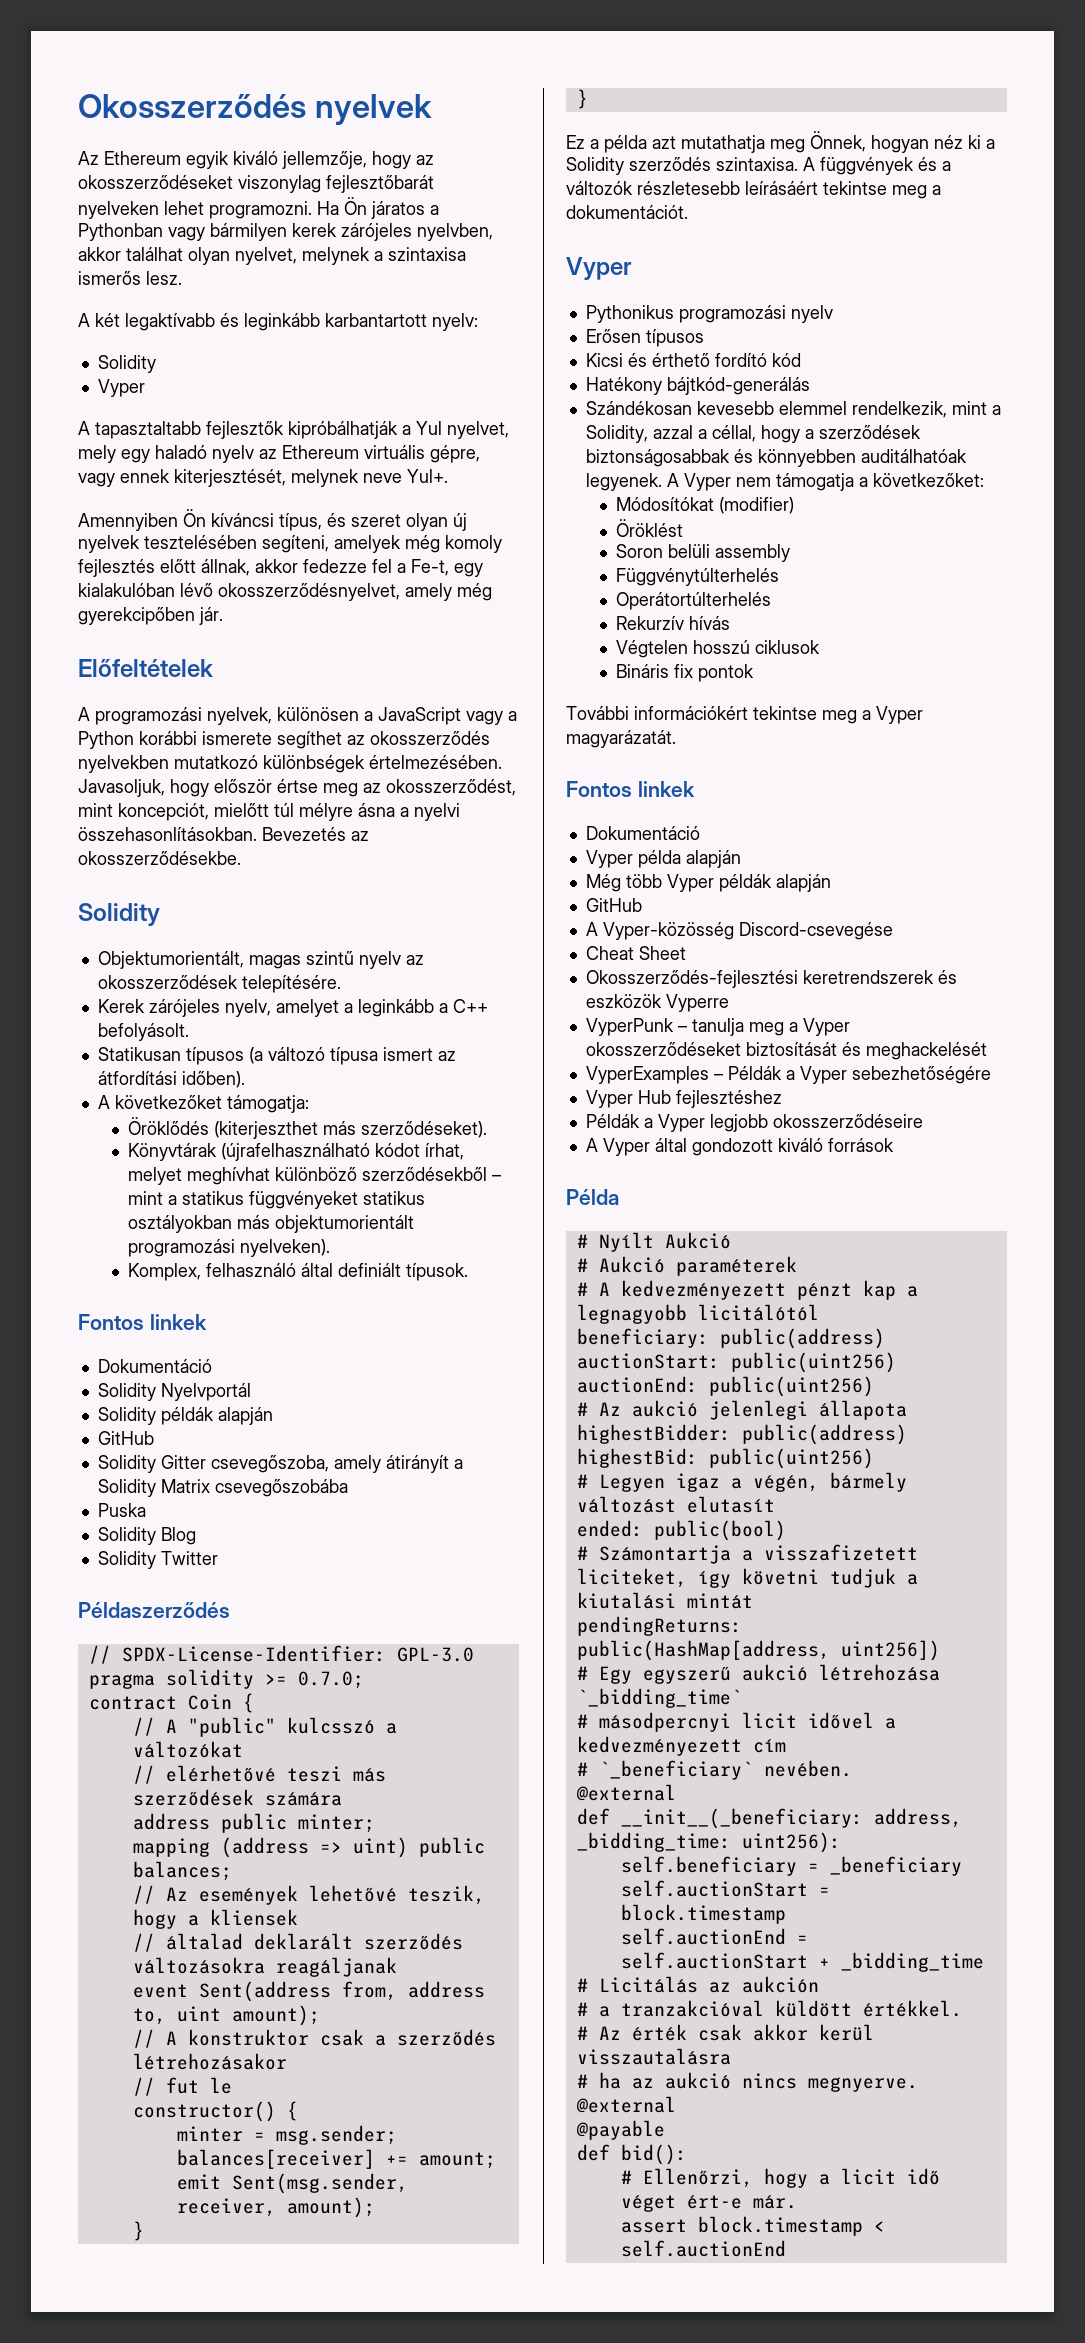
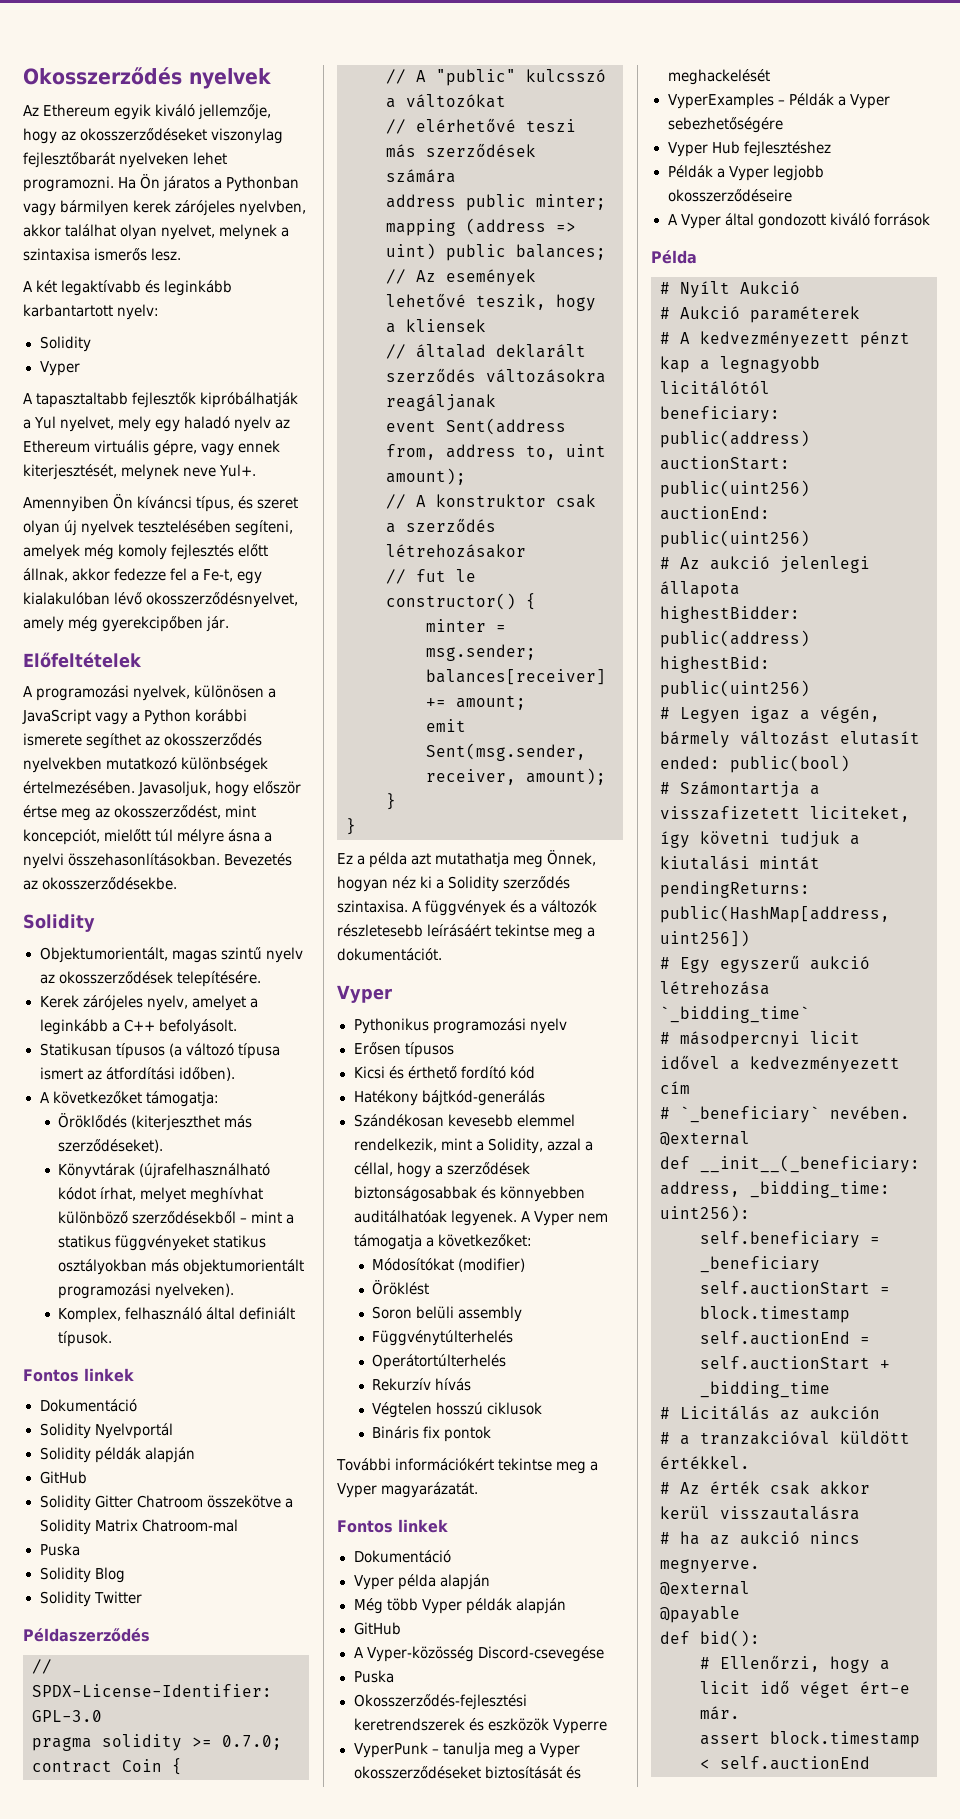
- Solidity Gitter csevegőszoba, amely átirányít a Solidity Matrix csevegőszobába
+ Solidity Gitter Chatroom összekötve a Solidity Matrix Chatroom-mal
  A Vyper-közösség Discord-csevegése
- Cheat Sheet
+ Puska

